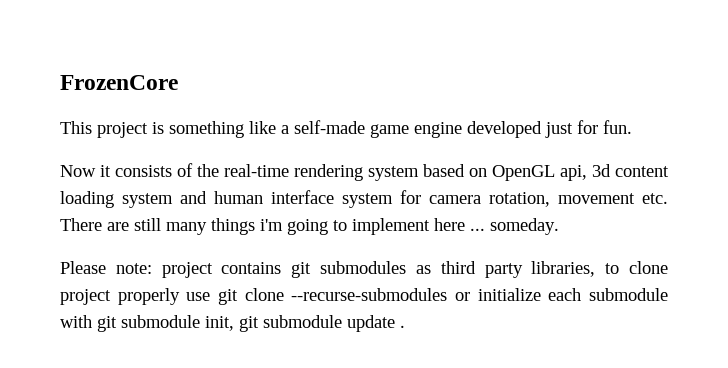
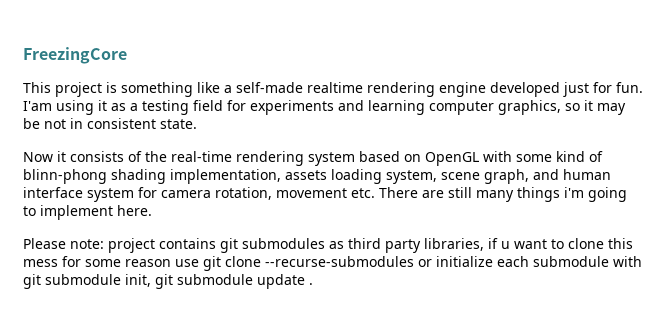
- FrozenCore
+ FreezingCore
- This project is something like a self-made game engine developed just for fun.
+ This project is something like a self-made realtime rendering engine developed just for fun. I'am using it as a testing field for experiments and learning computer graphics, so it may be not in consistent state.
- Now it consists of the real-time rendering system based on OpenGL api, 3d content loading system and human interface system for camera rotation, movement etc. There are still many things i'm going to implement here ... someday.
+ Now it consists of the real-time rendering system based on OpenGL with some kind of blinn-phong shading implementation, assets loading system, scene graph, and human interface system for camera rotation, movement etc. There are still many things i'm going to implement here.
- Please note: project contains git submodules as third party libraries, to clone project properly use git clone --recurse-submodules or initialize each submodule with git submodule init, git submodule update .
+ Please note: project contains git submodules as third party libraries, if u want to clone this mess for some reason use git clone --recurse-submodules or initialize each submodule with git submodule init, git submodule update .

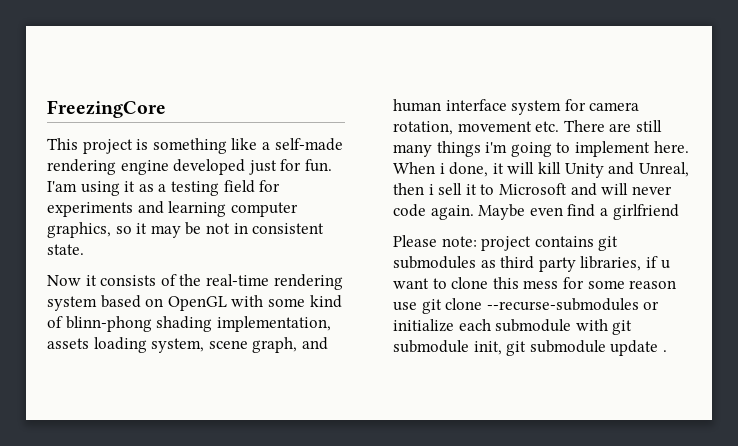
- This project is something like a self-made realtime rendering engine developed just for fun.
+ This project is something like a self-made rendering engine developed just for fun.
+ When i done, it will kill Unity and Unreal, then i sell it to Microsoft and will never code again. Maybe even find a girlfriend

